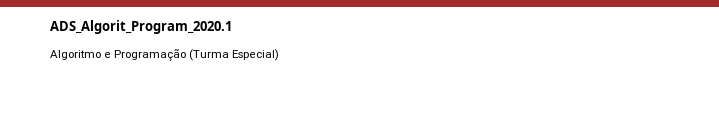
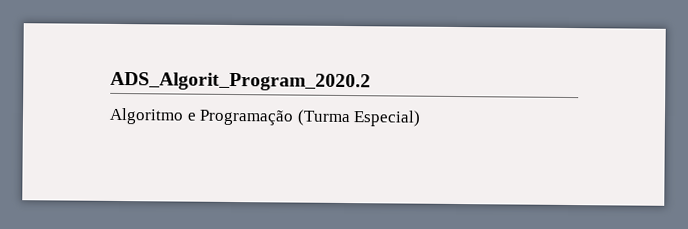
- ADS_Algorit_Program_2020.1
+ ADS_Algorit_Program_2020.2

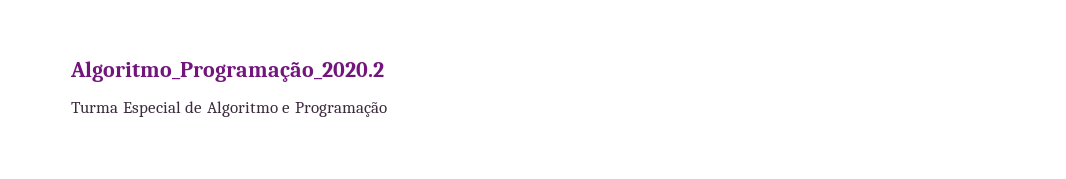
- ADS_Algorit_Program_2020.2
- Algoritmo e Programação (Turma Especial)
+ Algoritmo_Programação_2020.2
+ Turma Especial de Algoritmo e Programação

